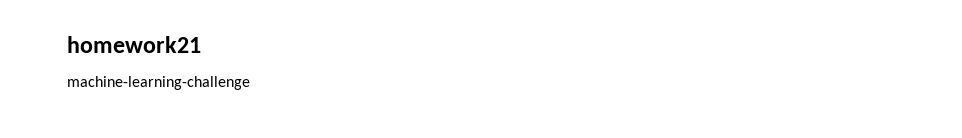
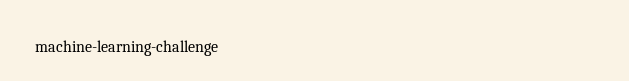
- homework21

